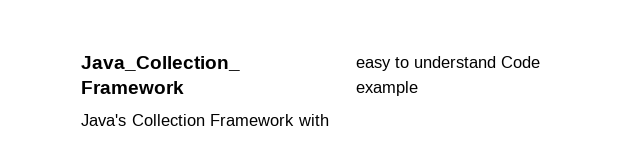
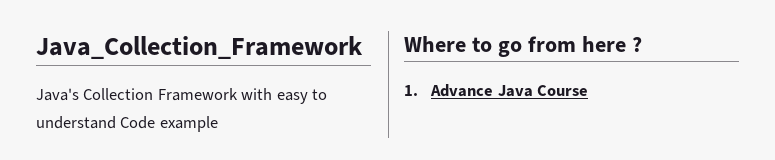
+ Where to go from here ?
+ 1. Advance Java Course

